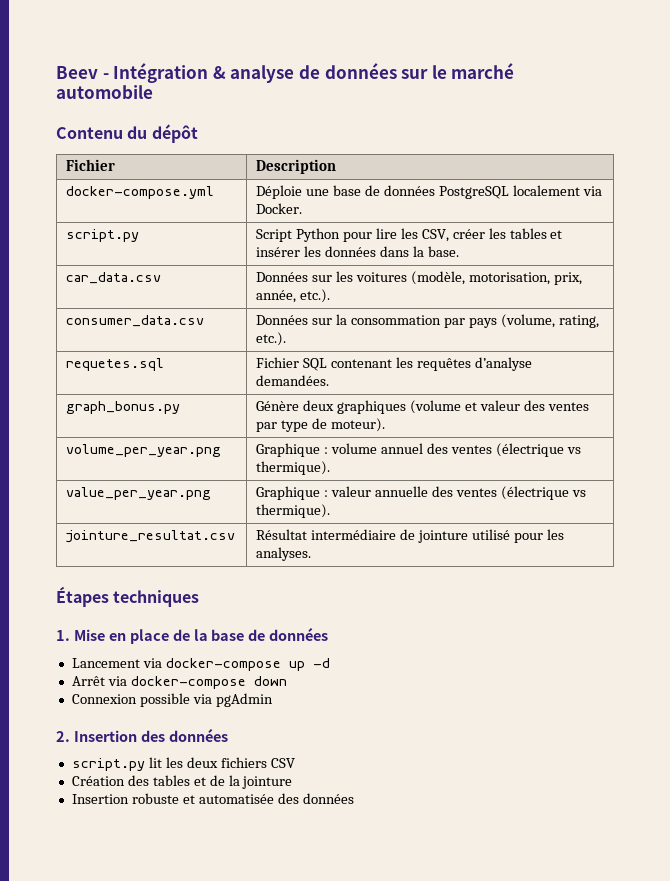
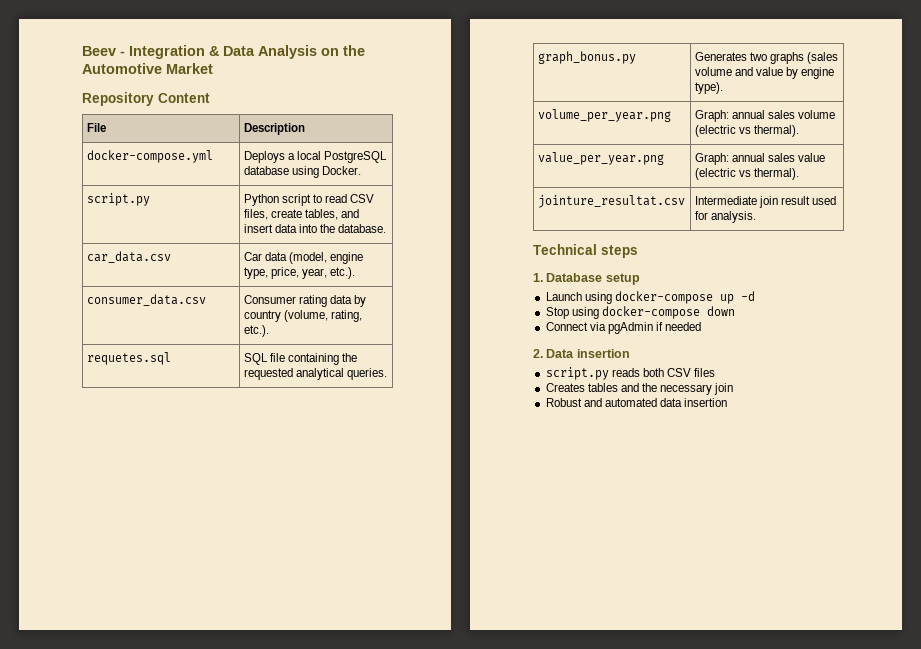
- Beev - Intégration & analyse de données sur le marché automobile
- Contenu du dépôt
- Fichier | Description
- docker-compose.yml | Déploie une base de données PostgreSQL localement via Docker.
- script.py | Script Python pour lire les CSV, créer les tables et insérer les données dans la base.
- car_data.csv | Données sur les voitures (modèle, motorisation, prix, année, etc.).
- consumer_data.csv | Données sur la consommation par pays (volume, rating, etc.).
- requetes.sql | Fichier SQL contenant les requêtes d’analyse demandées.
- graph_bonus.py | Génère deux graphiques (volume et valeur des ventes par type de moteur).
- volume_per_year.png | Graphique : volume annuel des ventes (électrique vs thermique).
- value_per_year.png | Graphique : valeur annuelle des ventes (électrique vs thermique).
- jointure_resultat.csv | Résultat intermédiaire de jointure utilisé pour les analyses.
- Étapes techniques
- 1. Mise en place de la base de données
- Lancement via docker-compose up -d
+ Beev - Integration & Data Analysis on the Automotive Market
+ Repository Content
+ File | Description
+ docker-compose.yml | Deploys a local PostgreSQL database using Docker.
+ script.py | Python script to read CSV files, create tables, and insert data into the database.
+ car_data.csv | Car data (model, engine type, price, year, etc.).
+ consumer_data.csv | Consumer rating data by country (volume, rating, etc.).
+ requetes.sql | SQL file containing the requested analytical queries.
+ graph_bonus.py | Generates two graphs (sales volume and value by engine type).
+ volume_per_year.png | Graph: annual sales volume (electric vs thermal).
+ value_per_year.png | Graph: annual sales value (electric vs thermal).
+ jointure_resultat.csv | Intermediate join result used for analysis.
+ Technical steps
+ 1. Database setup
+ Launch using docker-compose up -d
- Arrêt via docker-compose down
+ Stop using docker-compose down
- Connexion possible via pgAdmin
+ Connect via pgAdmin if needed
- 2. Insertion des données
- script.py lit les deux fichiers CSV
- Création des tables et de la jointure
- Insertion robuste et automatisée des données
+ 2. Data insertion
+ script.py reads both CSV files
+ Creates tables and the necessary join
+ Robust and automated data insertion

